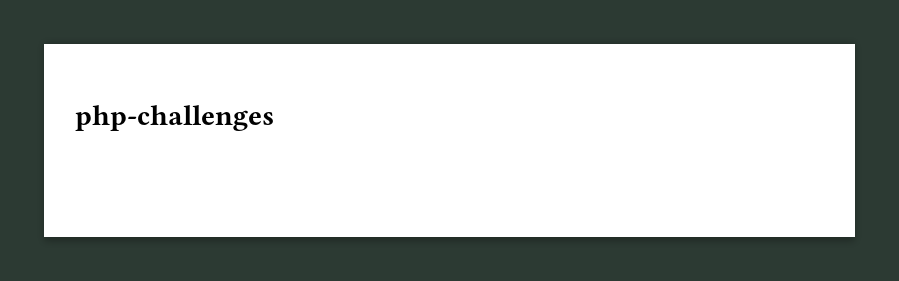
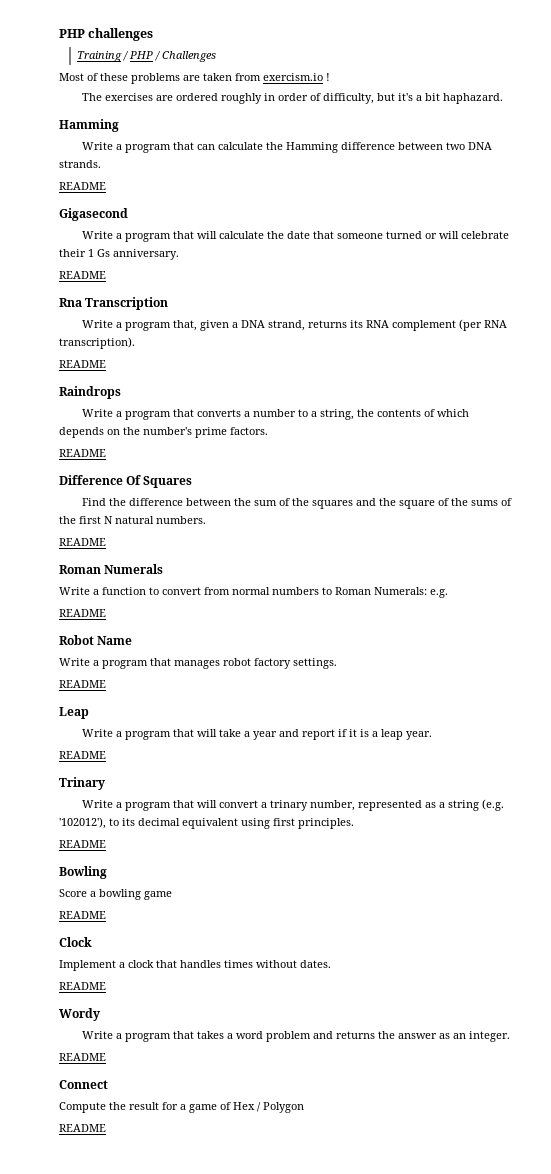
- php-challenges
+ PHP challenges
+ Training / PHP / Challenges
+ Most of these problems are taken from exercism.io !
+ The exercises are ordered roughly in order of difficulty, but it's a bit haphazard.
+ Hamming
+ Write a program that can calculate the Hamming difference between two DNA strands.
+ README
+ Gigasecond
+ Write a program that will calculate the date that someone turned or will celebrate their 1 Gs anniversary.
+ README
+ Rna Transcription
+ Write a program that, given a DNA strand, returns its RNA complement (per RNA transcription).
+ README
+ Raindrops
+ Write a program that converts a number to a string, the contents of which depends on the number's prime factors.
+ README
+ Difference Of Squares
+ Find the difference between the sum of the squares and the square of the sums of the first N natural numbers.
+ README
+ Roman Numerals
+ Write a function to convert from normal numbers to Roman Numerals: e.g.
+ README
+ Robot Name
+ Write a program that manages robot factory settings.
+ README
+ Leap
+ Write a program that will take a year and report if it is a leap year.
+ README
+ Trinary
+ Write a program that will convert a trinary number, represented as a string (e.g. '102012'), to its decimal equivalent using first principles.
+ README
+ Bowling
+ Score a bowling game
+ README
+ Clock
+ Implement a clock that handles times without dates.
+ README
+ Wordy
+ Write a program that takes a word problem and returns the answer as an integer.
+ README
+ Connect
+ Compute the result for a game of Hex / Polygon
+ README

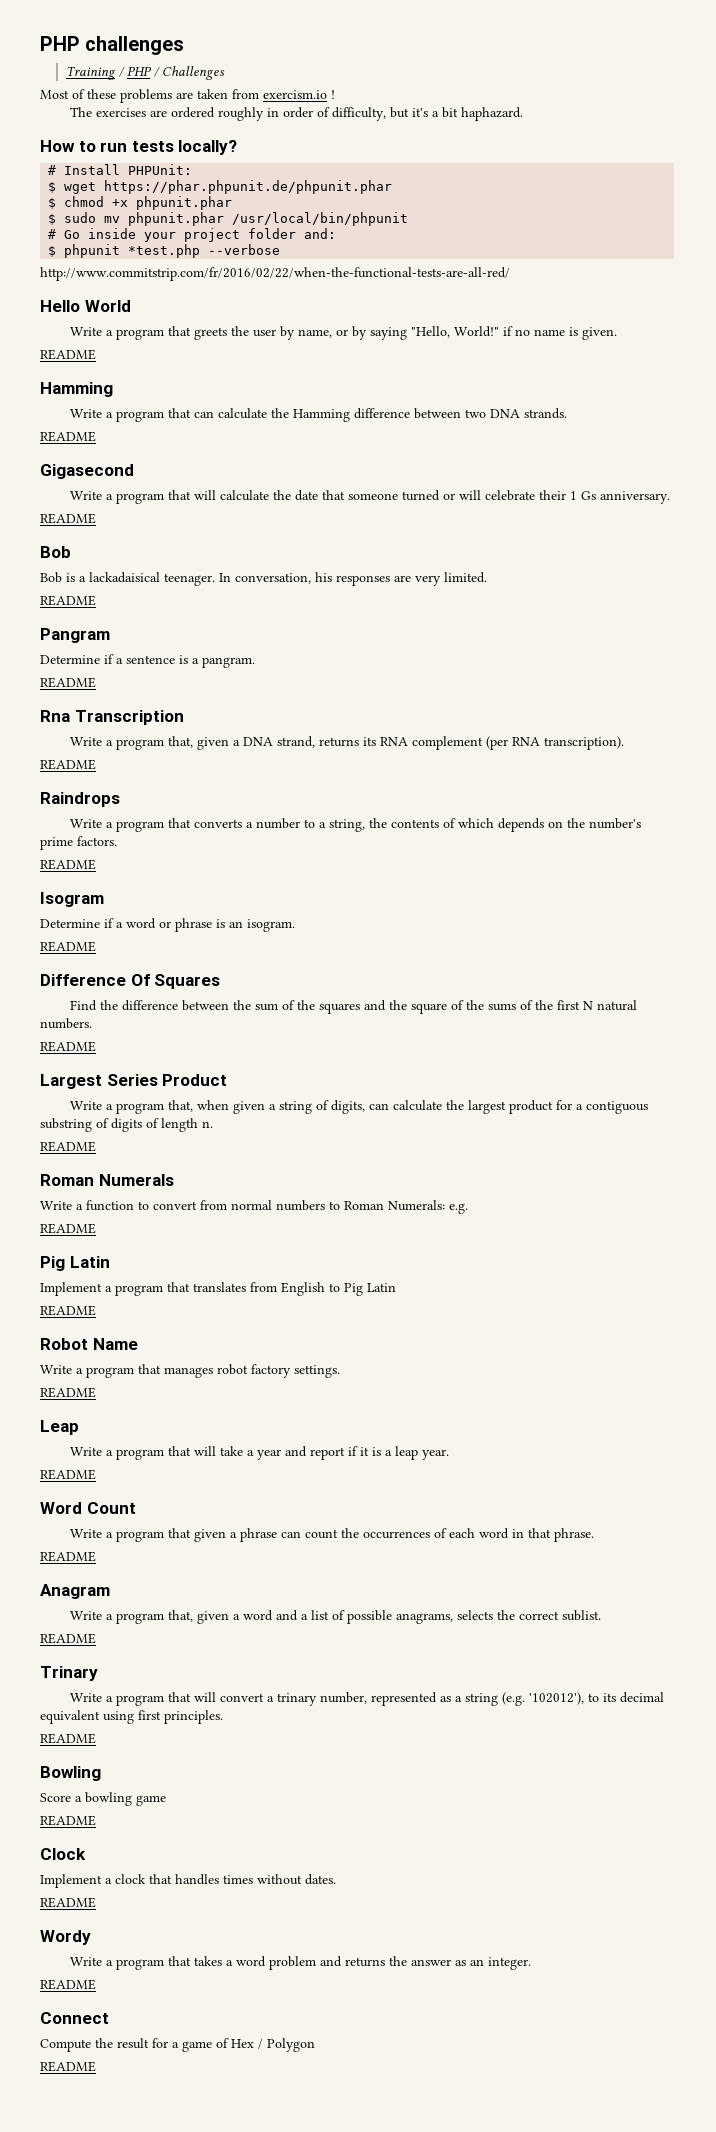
+ How to run tests locally?
+ # Install PHPUnit:
+ $ wget https://phar.phpunit.de/phpunit.phar
+ $ chmod +x phpunit.phar
+ $ sudo mv phpunit.phar /usr/local/bin/phpunit
+ # Go inside your project folder and:
+ $ phpunit *test.php --verbose
+ http://www.commitstrip.com/fr/2016/02/22/when-the-functional-tests-are-all-red/
+ Hello World
+ Write a program that greets the user by name, or by saying "Hello, World!" if no name is given.
+ README
  Write a program that will calculate the date that someone turned or will celebrate their 1 Gs anniversary.
+ README
+ Bob
+ Bob is a lackadaisical teenager. In conversation, his responses are very limited.
+ README
+ Pangram
+ Determine if a sentence is a pangram.
+ Isogram
+ Determine if a word or phrase is an isogram.
+ README
+ Largest Series Product
+ Write a program that, when given a string of digits, can calculate the largest product for a contiguous substring of digits of length n.
+ README
  Write a function to convert from normal numbers to Roman Numerals: e.g.
+ README
+ Pig Latin
+ Implement a program that translates from English to Pig Latin
+ Word Count
+ Write a program that given a phrase can count the occurrences of each word in that phrase.
+ README
+ Anagram
+ Write a program that, given a word and a list of possible anagrams, selects the correct sublist.
+ README

